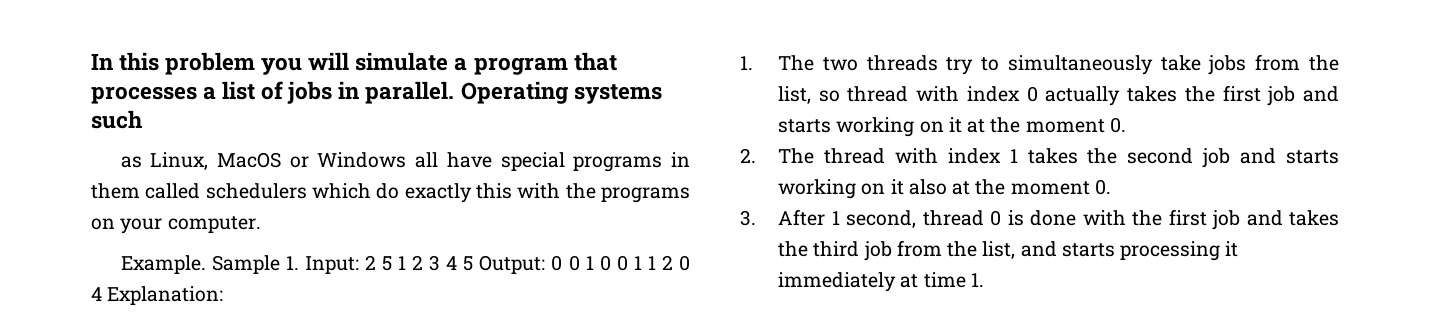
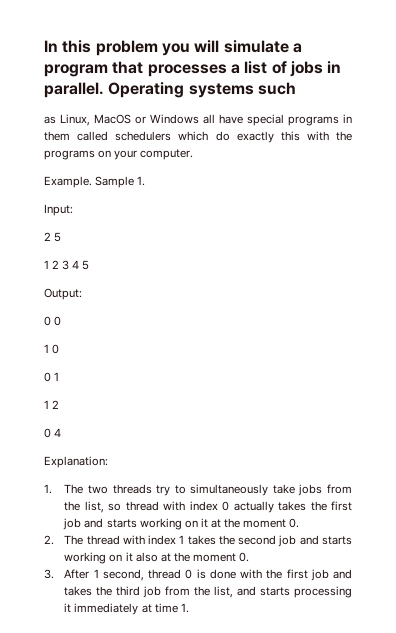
- Sample 1. Input: 2 5 1 2 3 4 5 Output: 0 0 1 0 0 1 1 2 0 4 Explanation:
+ Sample 1.
+ Input:
+ 2 5
+ 1 2 3 4 5
+ Output:
+ 0 0
+ 1 0
+ 0 1
+ 1 2
+ 0 4
+ Explanation:

